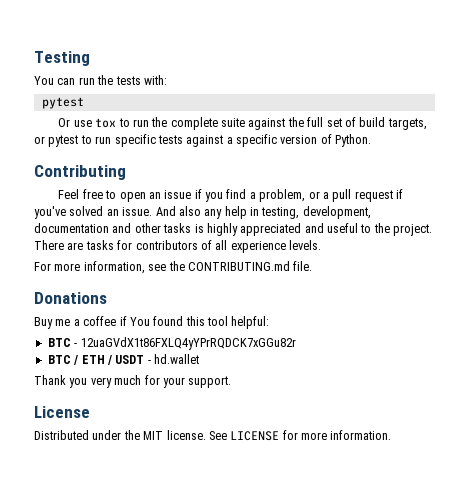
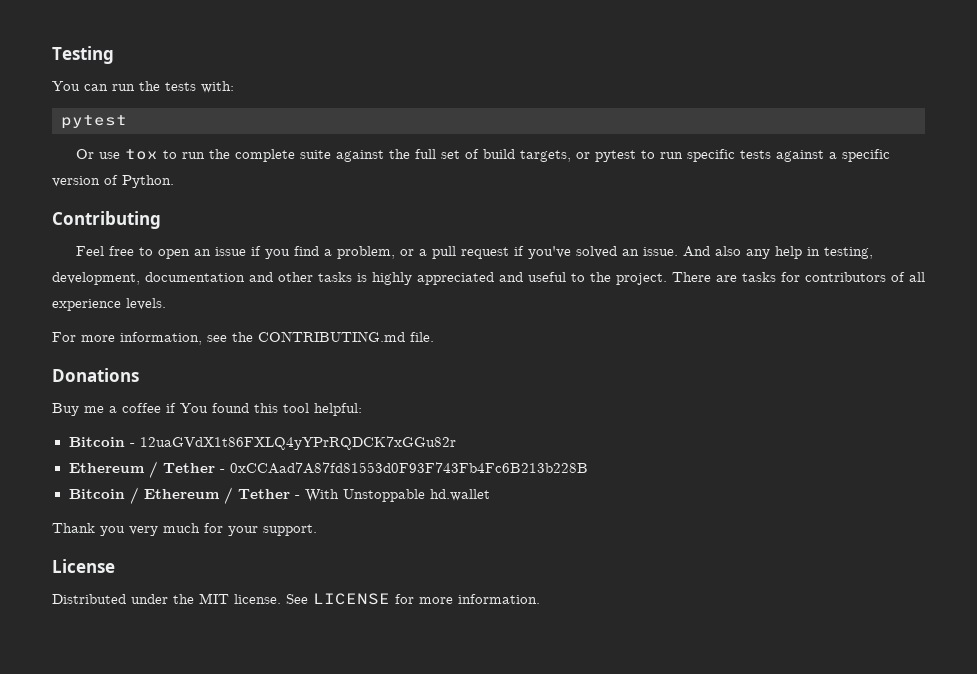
- BTC - 12uaGVdX1t86FXLQ4yYPrRQDCK7xGGu82r
+ Bitcoin - 12uaGVdX1t86FXLQ4yYPrRQDCK7xGGu82r
- BTC / ETH / USDT - hd.wallet
+ Ethereum / Tether - 0xCCAad7A87fd81553d0F93F743Fb4Fc6B213b228B
+ Bitcoin / Ethereum / Tether - With Unstoppable hd.wallet

